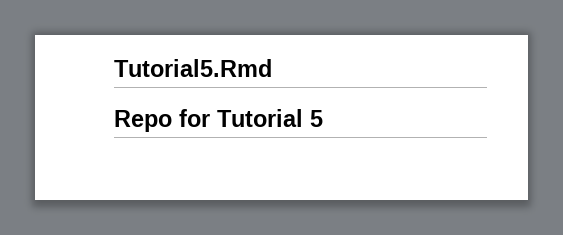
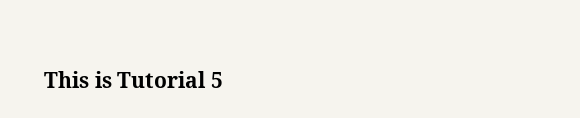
- Tutorial5.Rmd
- Repo for Tutorial 5
+ This is Tutorial 5

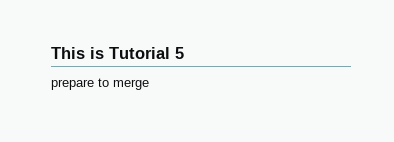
+ prepare to merge

